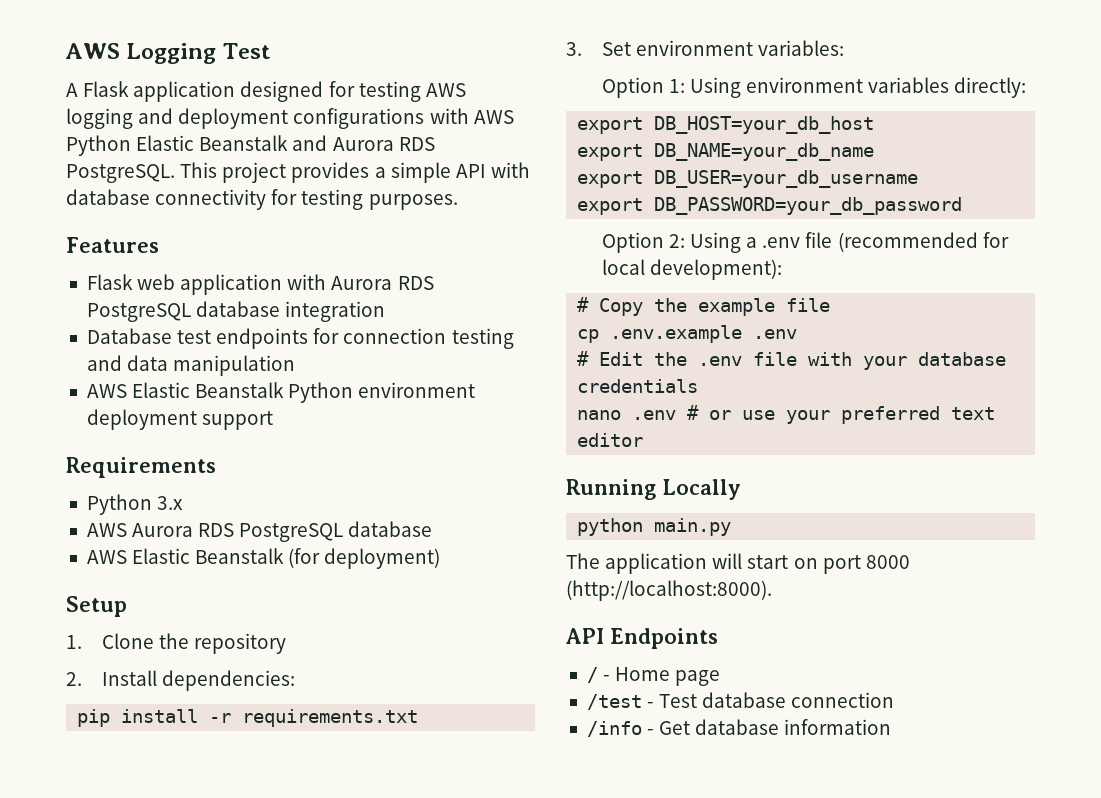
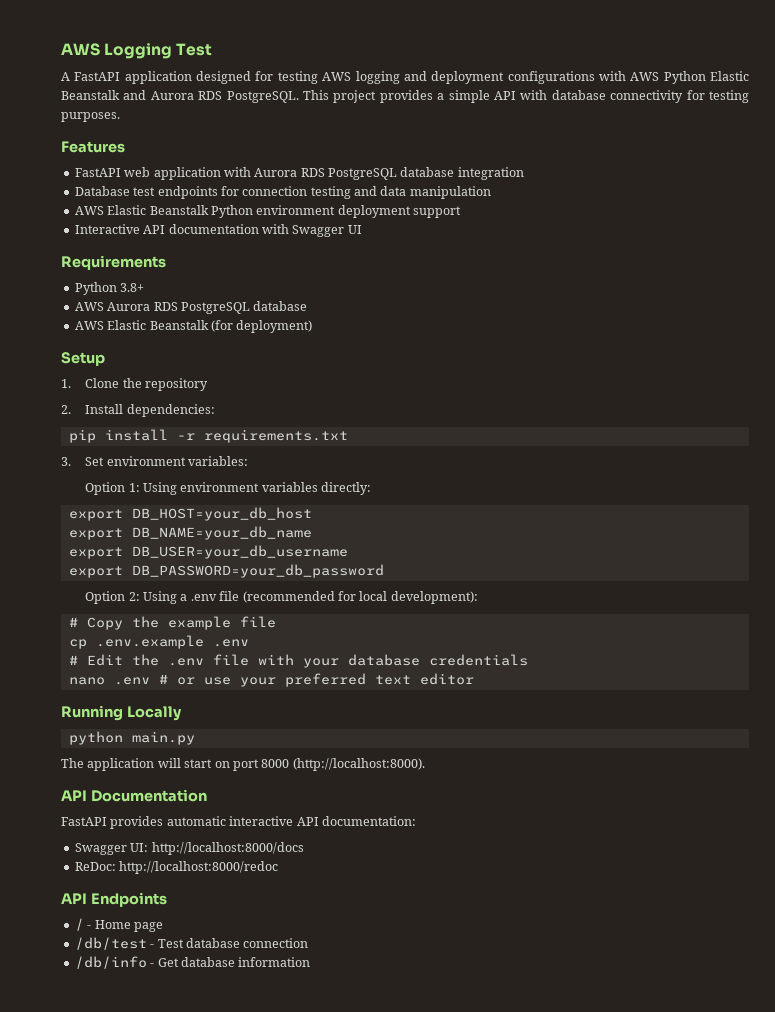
- A Flask application designed for testing AWS logging and deployment configurations with AWS Python Elastic Beanstalk and Aurora RDS PostgreSQL.
+ A FastAPI application designed for testing AWS logging and deployment configurations with AWS Python Elastic Beanstalk and Aurora RDS PostgreSQL.
- Flask web application with Aurora RDS PostgreSQL database integration
+ FastAPI web application with Aurora RDS PostgreSQL database integration
+ Interactive API documentation with Swagger UI
- Python 3.x
+ Python 3.8+
+ API Documentation
+ FastAPI provides automatic interactive API documentation:
+ Swagger UI: http://localhost:8000/docs
+ ReDoc: http://localhost:8000/redoc
- /test - Test database connection
+ /db/test - Test database connection
- /info - Get database information
+ /db/info - Get database information

